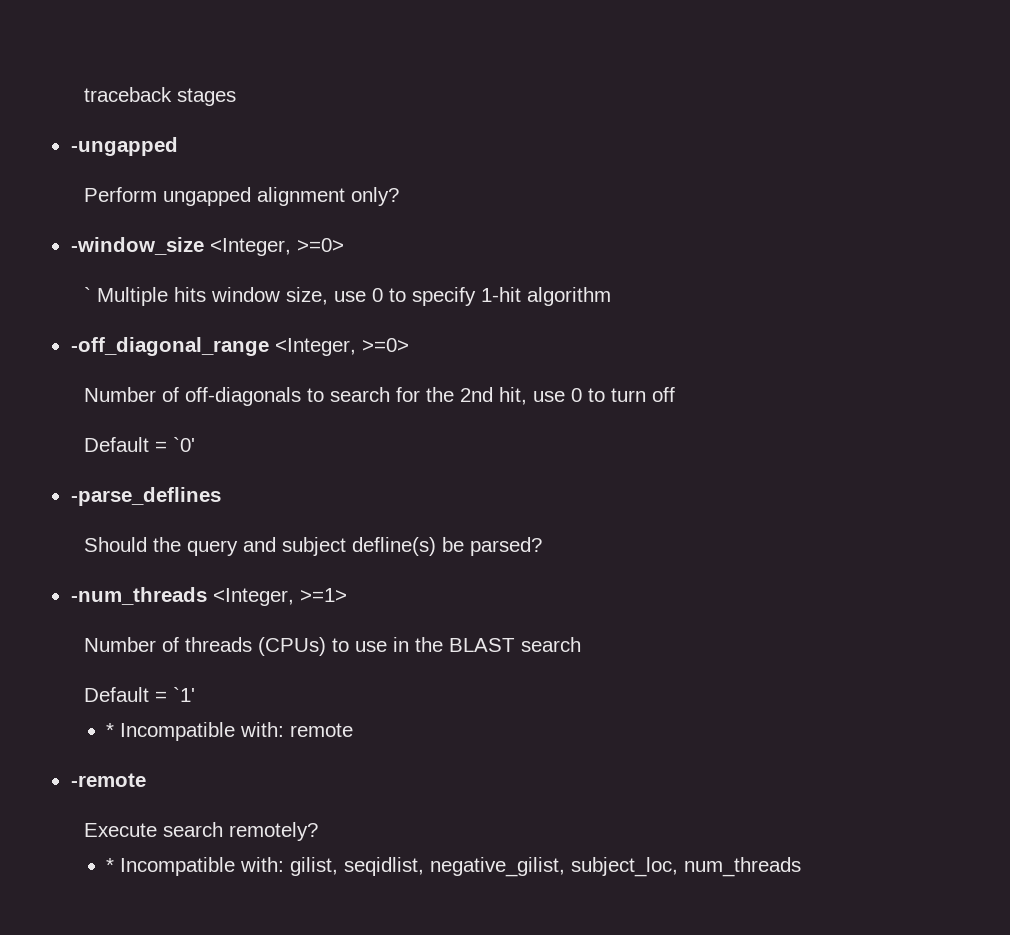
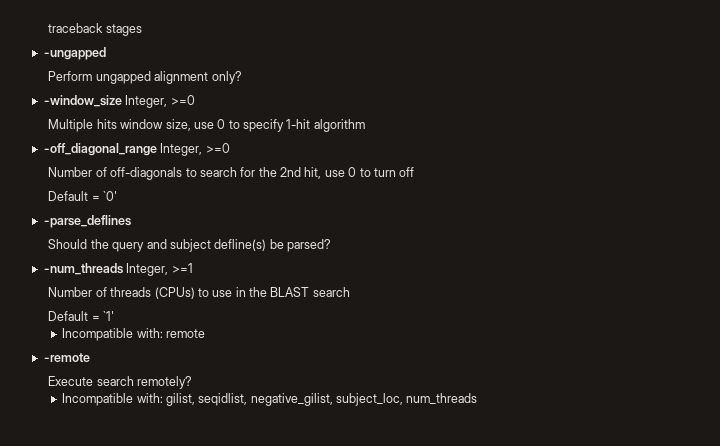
- -window_size <Integer, >=0>
- ` Multiple hits window size, use 0 to specify 1-hit algorithm
+ -window_size Integer, >=0
+ Multiple hits window size, use 0 to specify 1-hit algorithm
- -off_diagonal_range <Integer, >=0>
+ -off_diagonal_range Integer, >=0
- -num_threads <Integer, >=1>
+ -num_threads Integer, >=1
- * Incompatible with: remote
+ Incompatible with: remote
- * Incompatible with: gilist, seqidlist, negative_gilist, subject_loc, num_threads
+ Incompatible with: gilist, seqidlist, negative_gilist, subject_loc, num_threads

